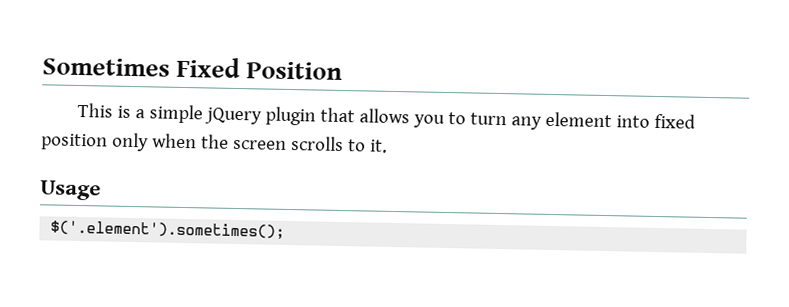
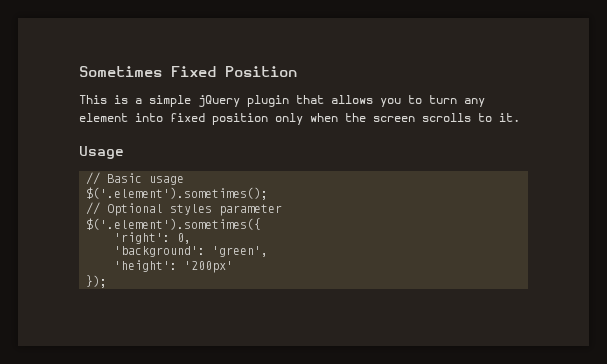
+ // Basic usage
  $('.element').sometimes();
+ // Optional styles parameter
+ $('.element').sometimes({
+ 'right': 0,
+ 'background': 'green',
+ 'height': '200px'
+ });

